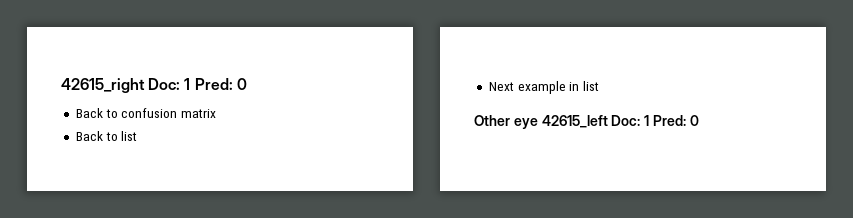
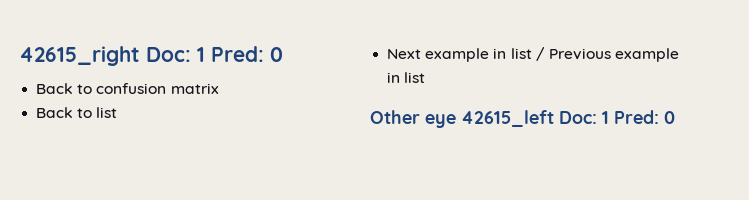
- Next example in list
+ Next example in list / Previous example in list

